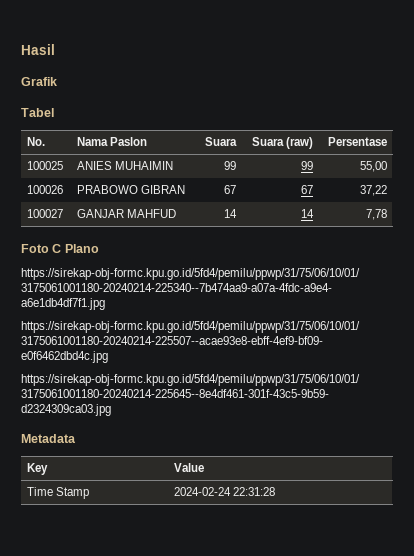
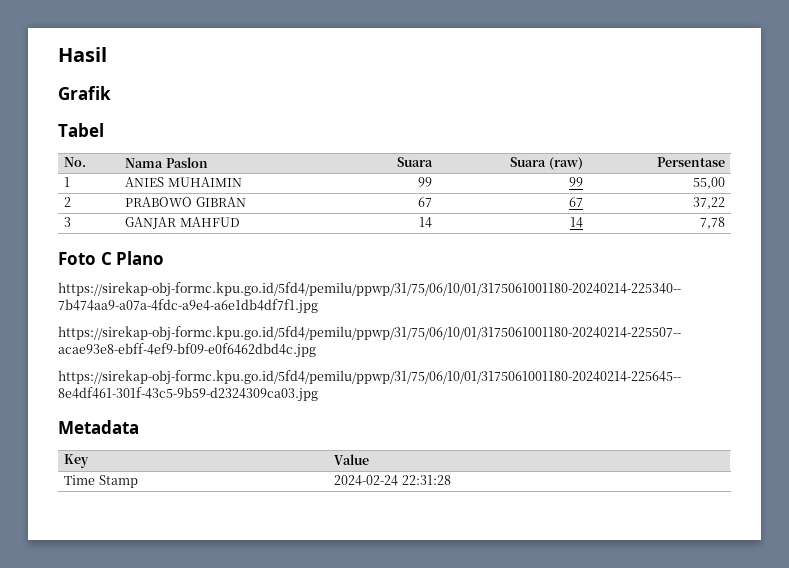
- 100025 | ANIES MUHAIMIN | 99 | 99 | 55,00
+ 1 | ANIES MUHAIMIN | 99 | 99 | 55,00
- 100026 | PRABOWO GIBRAN | 67 | 67 | 37,22
+ 2 | PRABOWO GIBRAN | 67 | 67 | 37,22
- 100027 | GANJAR MAHFUD | 14 | 14 | 7,78
+ 3 | GANJAR MAHFUD | 14 | 14 | 7,78

